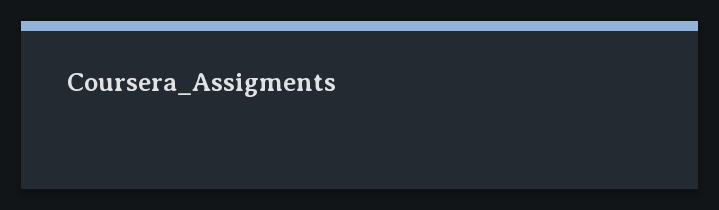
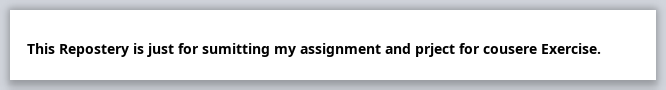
- Coursera_Assigments
+ This Repostery is just for sumitting my assignment and prject for cousere Exercise.

